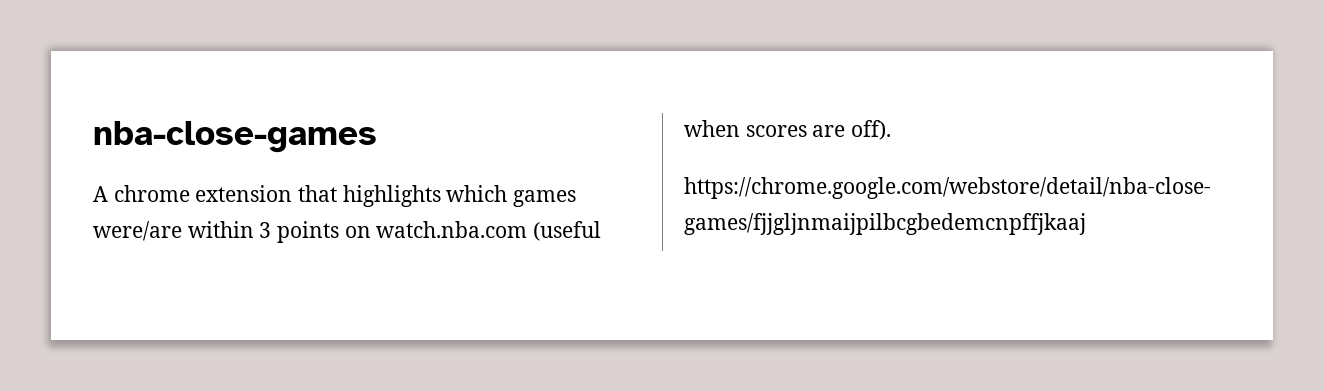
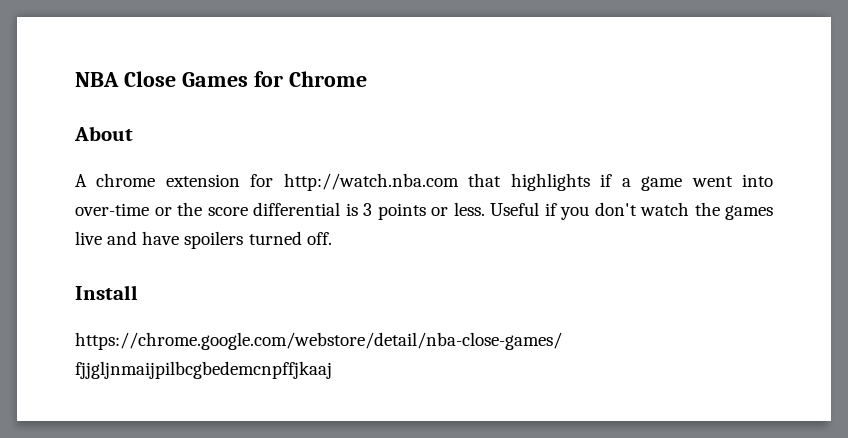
- nba-close-games
- A chrome extension that highlights which games were/are within 3 points on watch.nba.com (useful when scores are off).
+ NBA Close Games for Chrome
+ About
+ A chrome extension for http://watch.nba.com that highlights if a game went into over-time or the score differential is 3 points or less. Useful if you don't watch the games live and have spoilers turned off.
+ Install

